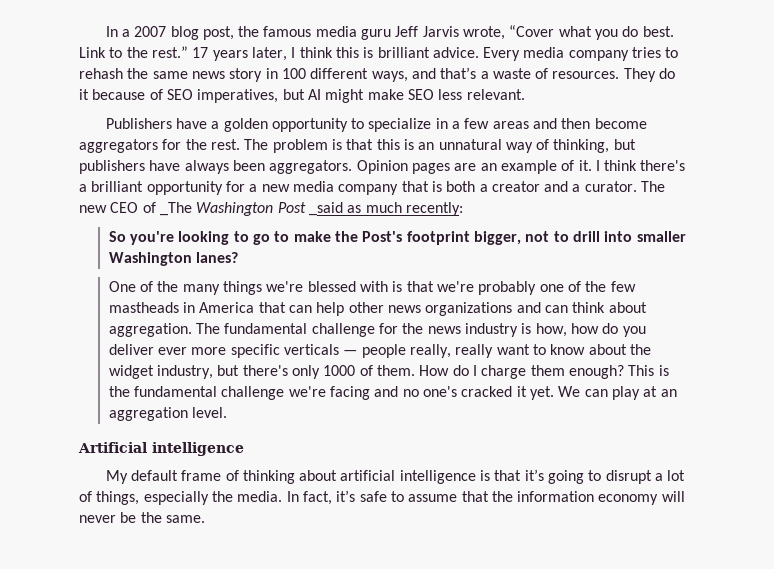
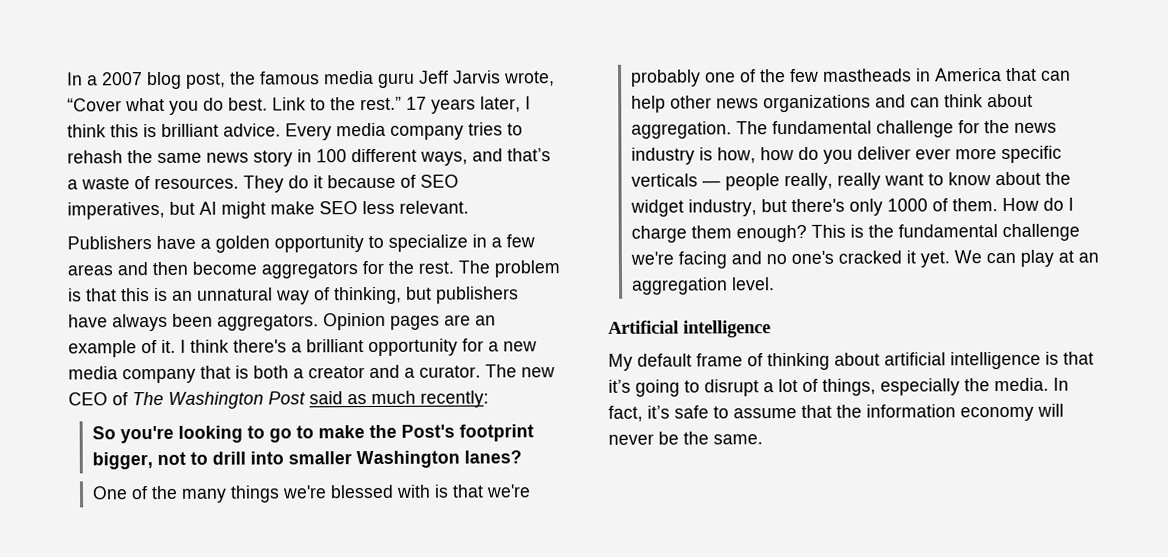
- The new CEO of _The Washington Post _said as much recently:
+ The new CEO of The Washington Post said as much recently:

